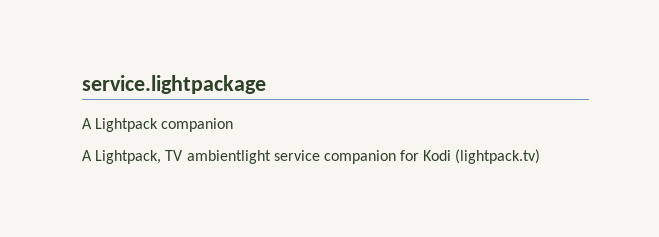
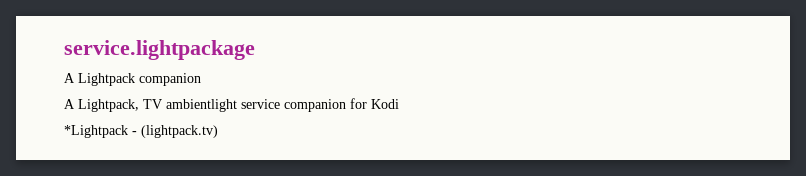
- A Lightpack, TV ambientlight service companion for Kodi (lightpack.tv)
+ A Lightpack, TV ambientlight service companion for Kodi
+ *Lightpack - (lightpack.tv)

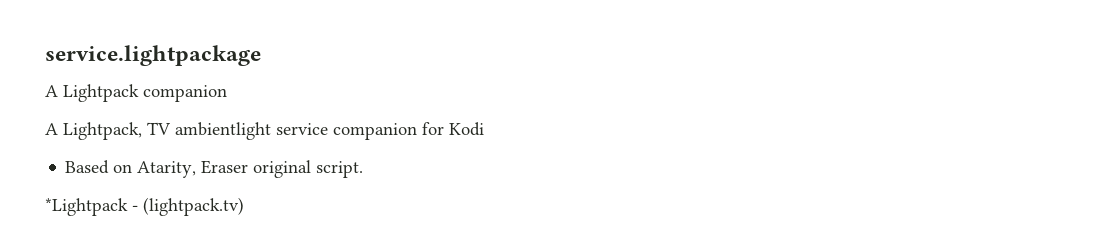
+ Based on Atarity, Eraser original script.

